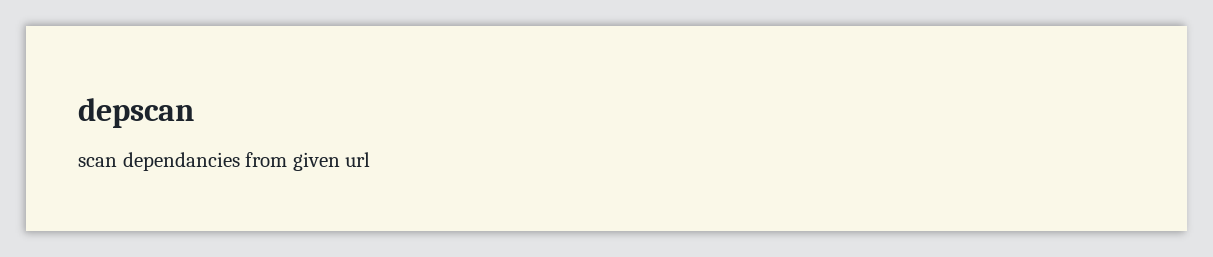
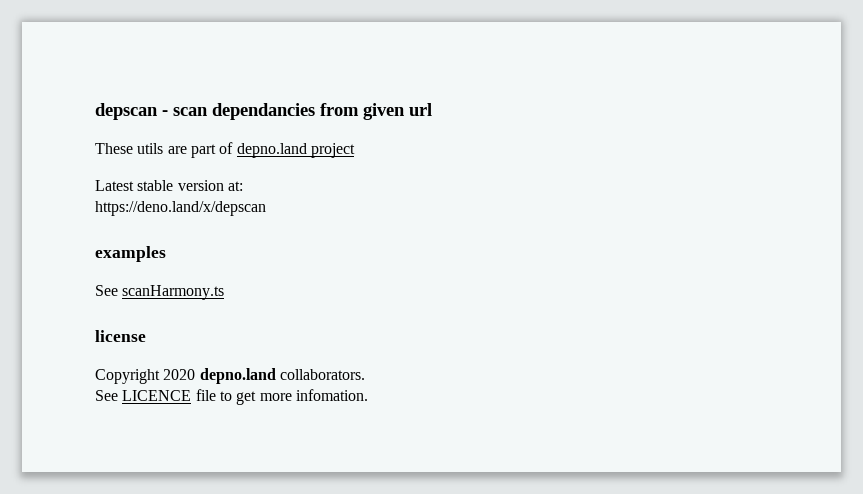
- depscan
- scan dependancies from given url
+ depscan - scan dependancies from given url
+ These utils are part of depno.land project
+ Latest stable version at:
+ https://deno.land/x/depscan
+ examples
+ See scanHarmony.ts
+ license
+ Copyright 2020 depno.land collaborators.
+ See LICENCE file to get more infomation.

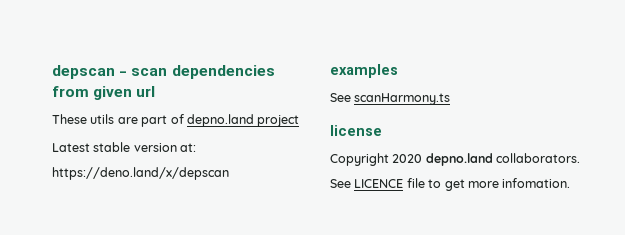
- depscan - scan dependancies from given url
+ depscan - scan dependencies from given url

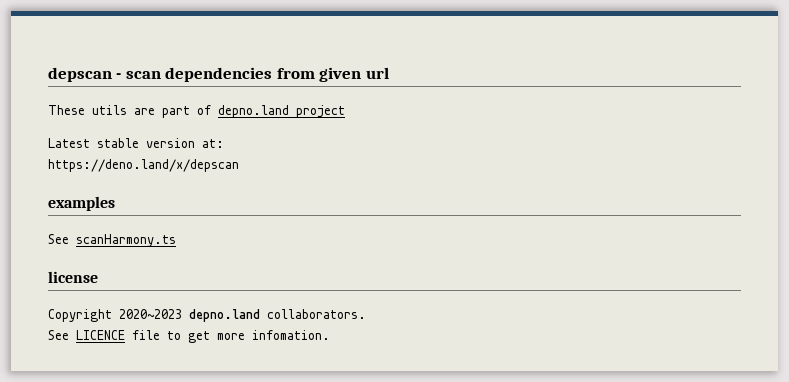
- Copyright 2020 depno.land collaborators.
+ Copyright 2020~2023 depno.land collaborators.

